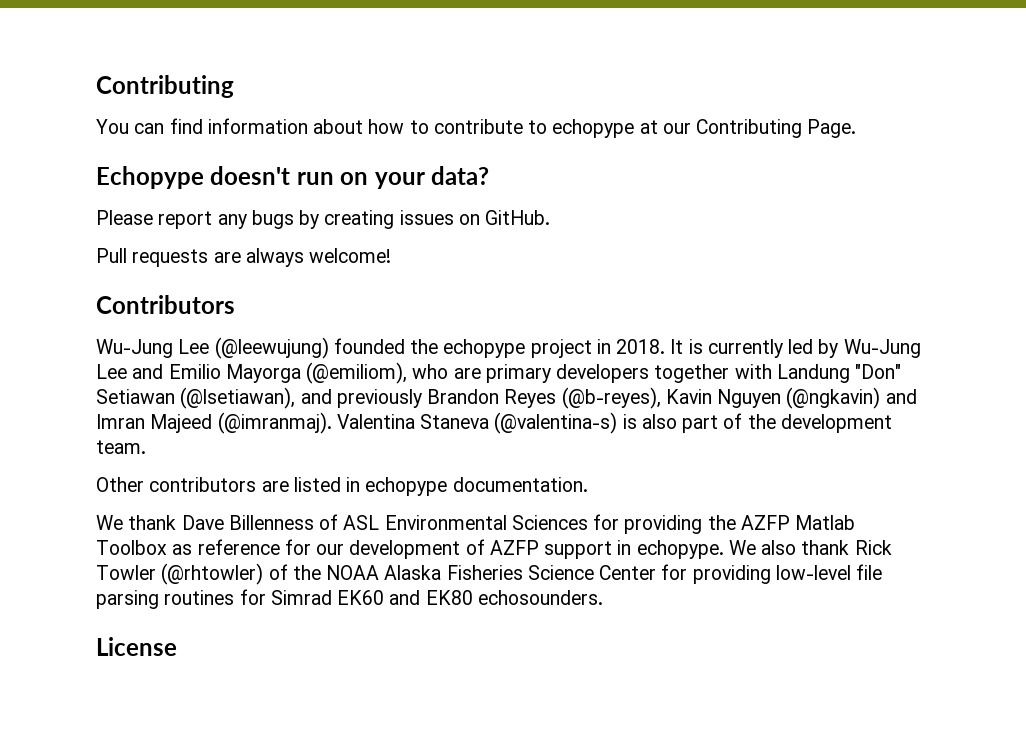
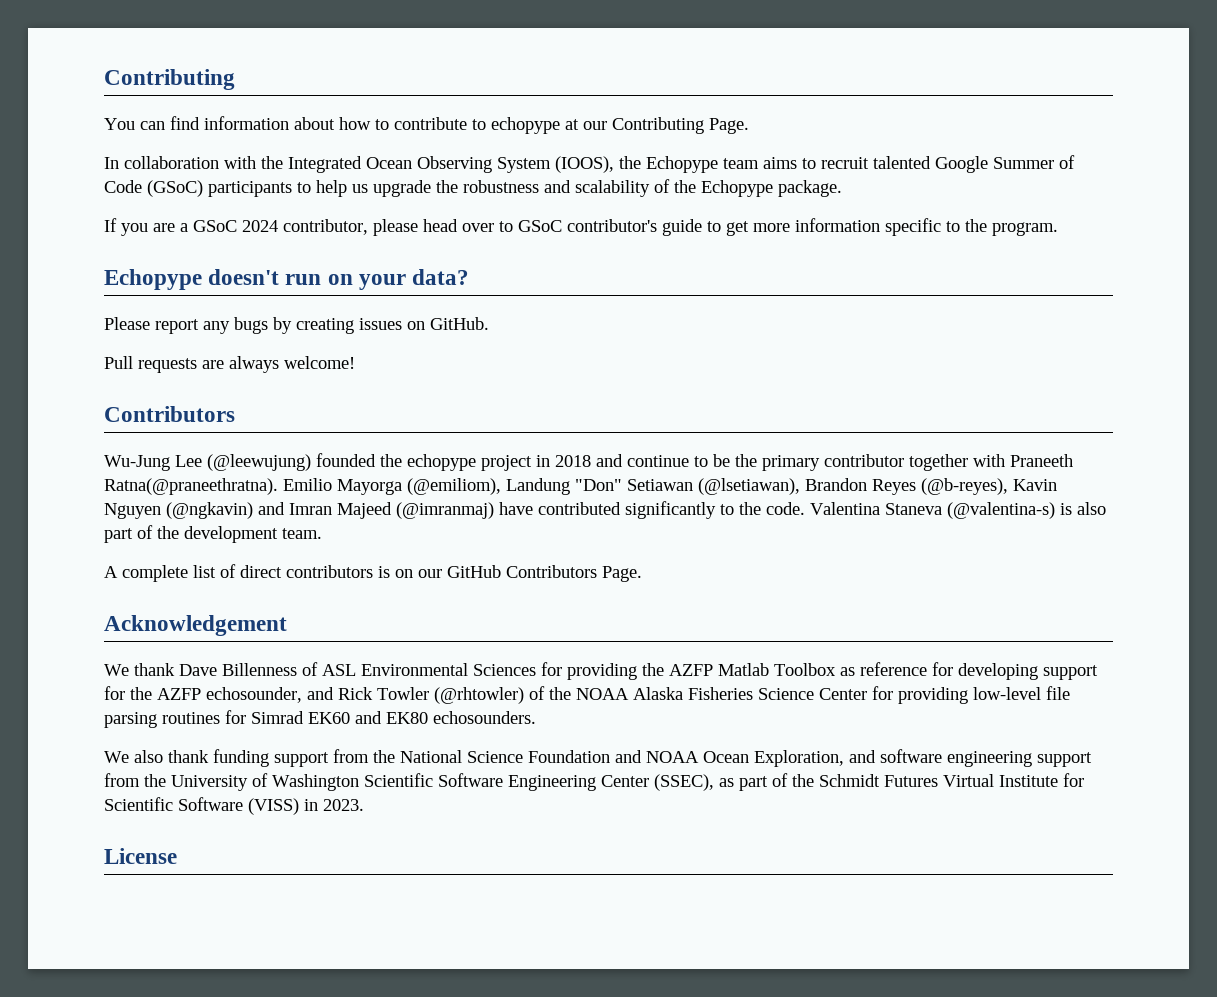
+ In collaboration with the Integrated Ocean Observing System (IOOS), the Echopype team aims to recruit talented Google Summer of Code (GSoC) participants to help us upgrade the robustness and scalability of the Echopype package.
+ If you are a GSoC 2024 contributor, please head over to GSoC contributor's guide to get more information specific to the program.
- Wu-Jung Lee (@leewujung) founded the echopype project in 2018. It is currently led by Wu-Jung Lee and Emilio Mayorga (@emiliom), who are primary developers together with Landung "Don" Setiawan (@lsetiawan), and previously Brandon Reyes (@b-reyes), Kavin Nguyen (@ngkavin) and Imran Majeed (@imranmaj).
+ Wu-Jung Lee (@leewujung) founded the echopype project in 2018 and continue to be the primary contributor together with Praneeth Ratna(@praneethratna). Emilio Mayorga (@emiliom), Landung "Don" Setiawan (@lsetiawan), Brandon Reyes (@b-reyes), Kavin Nguyen (@ngkavin) and Imran Majeed (@imranmaj) have contributed significantly to the code.
- Other contributors are listed in echopype documentation.
+ A complete list of direct contributors is on our GitHub Contributors Page.
+ Acknowledgement
- We thank Dave Billenness of ASL Environmental Sciences for providing the AZFP Matlab Toolbox as reference for our development of AZFP support in echopype. We also thank Rick Towler (@rhtowler) of the NOAA Alaska Fisheries Science Center for providing low-level file parsing routines for Simrad EK60 and EK80 echosounders.
+ We thank Dave Billenness of ASL Environmental Sciences for providing the AZFP Matlab Toolbox as reference for developing support for the AZFP echosounder, and Rick Towler (@rhtowler) of the NOAA Alaska Fisheries Science Center for providing low-level file parsing routines for Simrad EK60 and EK80 echosounders.
+ We also thank funding support from the National Science Foundation and NOAA Ocean Exploration, and software engineering support from the University of Washington Scientific Software Engineering Center (SSEC), as part of the Schmidt Futures Virtual Institute for Scientific Software (VISS) in 2023.

